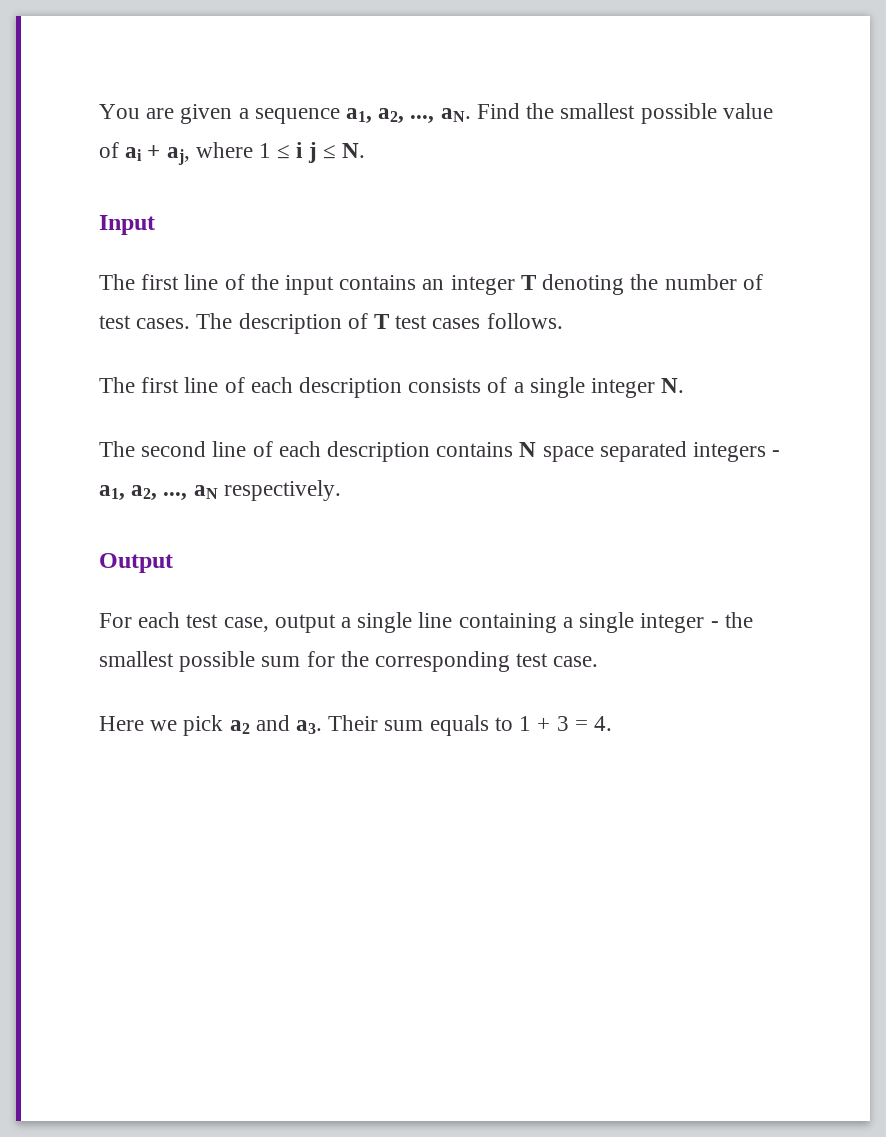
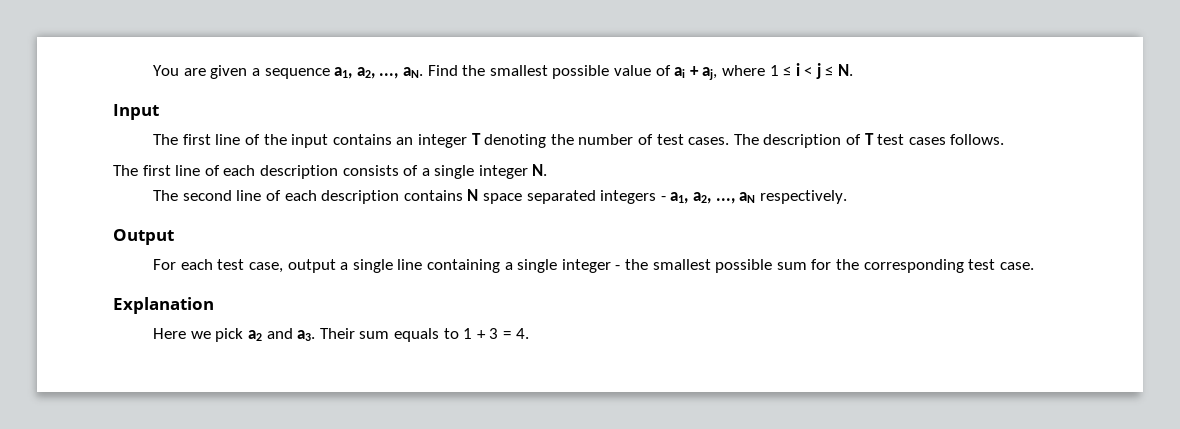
- Find the smallest possible value of ai + aj, where 1 ≤ i j ≤ N.
+ Find the smallest possible value of ai + aj, where 1 ≤ i < j ≤ N.
+ Explanation

